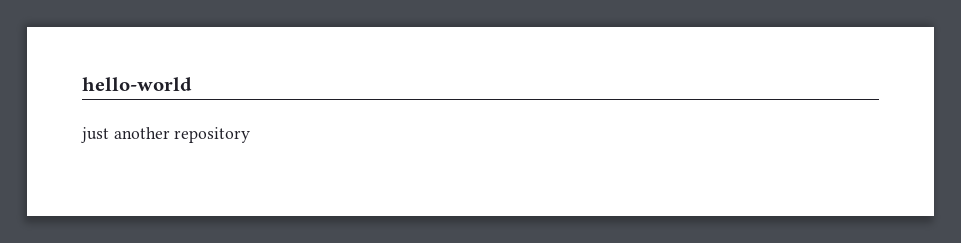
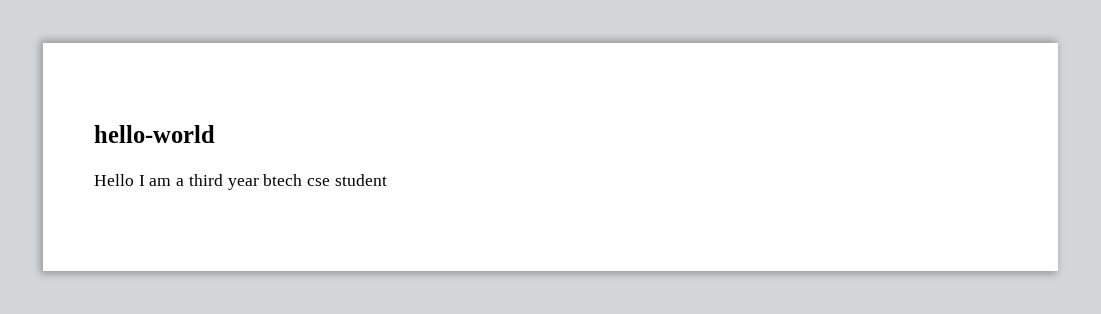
- just another repository
+ Hello I am a third year btech cse student

